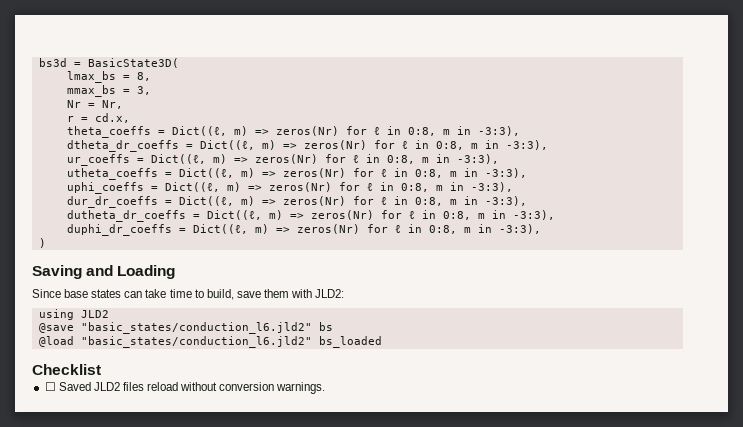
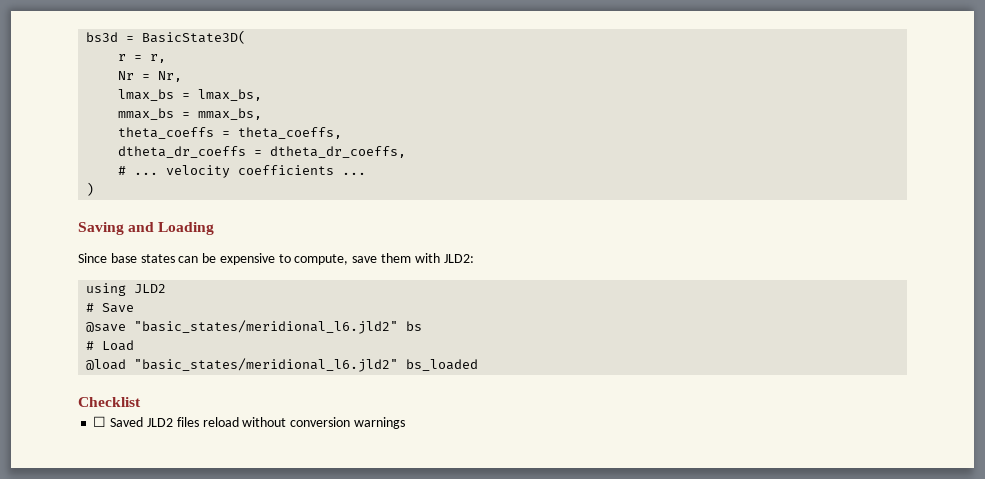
- lmax_bs = 8,
- mmax_bs = 3,
+ r = r,
  Nr = Nr,
- r = cd.x,
- theta_coeffs = Dict((ℓ, m) => zeros(Nr) for ℓ in 0:8, m in -3:3),
- dtheta_dr_coeffs = Dict((ℓ, m) => zeros(Nr) for ℓ in 0:8, m in -3:3),
- ur_coeffs = Dict((ℓ, m) => zeros(Nr) for ℓ in 0:8, m in -3:3),
- utheta_coeffs = Dict((ℓ, m) => zeros(Nr) for ℓ in 0:8, m in -3:3),
- uphi_coeffs = Dict((ℓ, m) => zeros(Nr) for ℓ in 0:8, m in -3:3),
- dur_dr_coeffs = Dict((ℓ, m) => zeros(Nr) for ℓ in 0:8, m in -3:3),
- dutheta_dr_coeffs = Dict((ℓ, m) => zeros(Nr) for ℓ in 0:8, m in -3:3),
- duphi_dr_coeffs = Dict((ℓ, m) => zeros(Nr) for ℓ in 0:8, m in -3:3),
+ lmax_bs = lmax_bs,
+ mmax_bs = mmax_bs,
+ theta_coeffs = theta_coeffs,
+ dtheta_dr_coeffs = dtheta_dr_coeffs,
+ # ... velocity coefficients ...
- Since base states can take time to build, save them with JLD2:
+ Since base states can be expensive to compute, save them with JLD2:
+ # Save
- @save "basic_states/conduction_l6.jld2" bs
+ @save "basic_states/meridional_l6.jld2" bs
+ # Load
- @load "basic_states/conduction_l6.jld2" bs_loaded
+ @load "basic_states/meridional_l6.jld2" bs_loaded
- ☐ Saved JLD2 files reload without conversion warnings.
+ ☐ Saved JLD2 files reload without conversion warnings

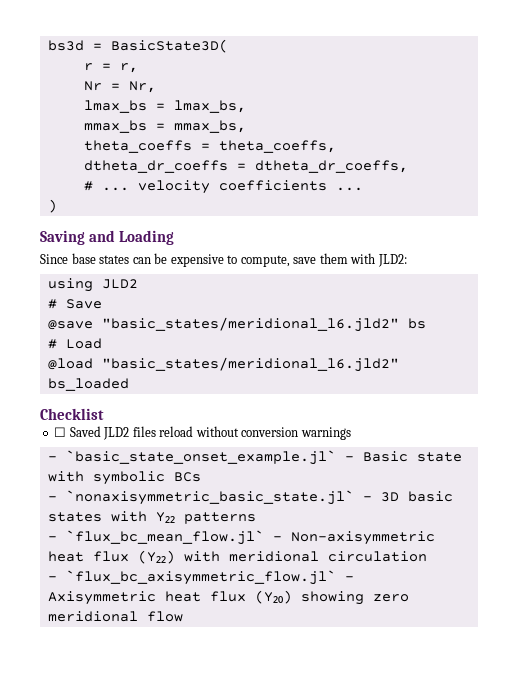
+ - `basic_state_onset_example.jl` - Basic state with symbolic BCs
+ - `nonaxisymmetric_basic_state.jl` - 3D basic states with Y₂₂ patterns
+ - `flux_bc_mean_flow.jl` - Non-axisymmetric heat flux (Y₂₂) with meridional circulation
+ - `flux_bc_axisymmetric_flow.jl` - Axisymmetric heat flux (Y₂₀) showing zero meridional flow

